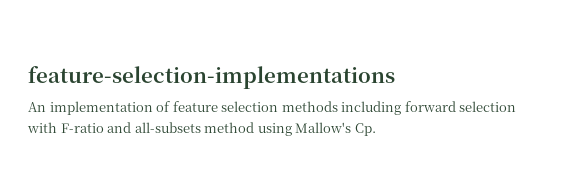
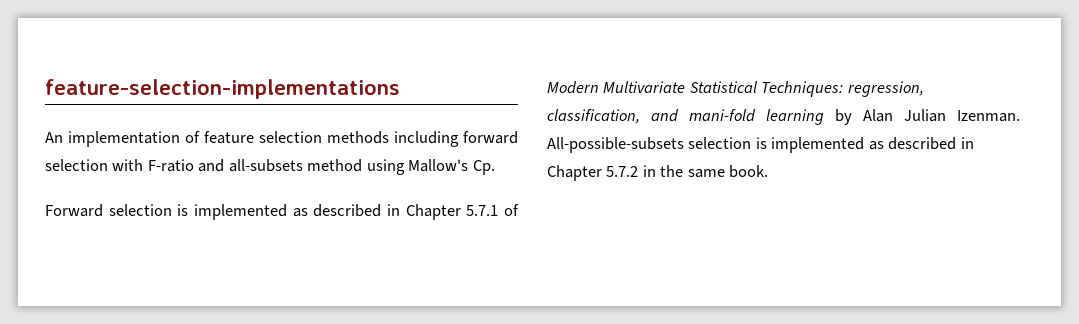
+ Forward selection is implemented as described in Chapter 5.7.1 of Modern Multivariate Statistical Techniques: regression, classification, and mani-fold learning by Alan Julian Izenman. All-possible-subsets selection is implemented as described in Chapter 5.7.2 in the same book.

